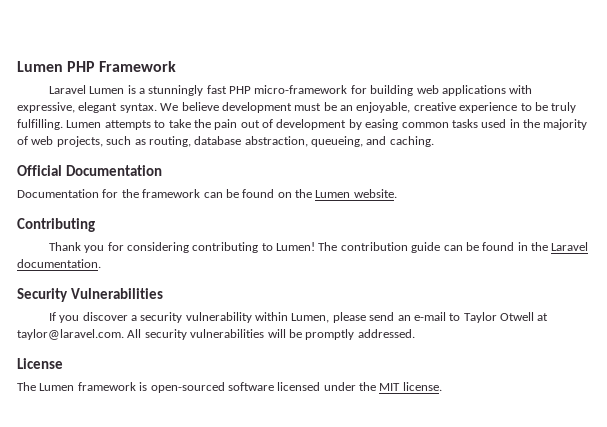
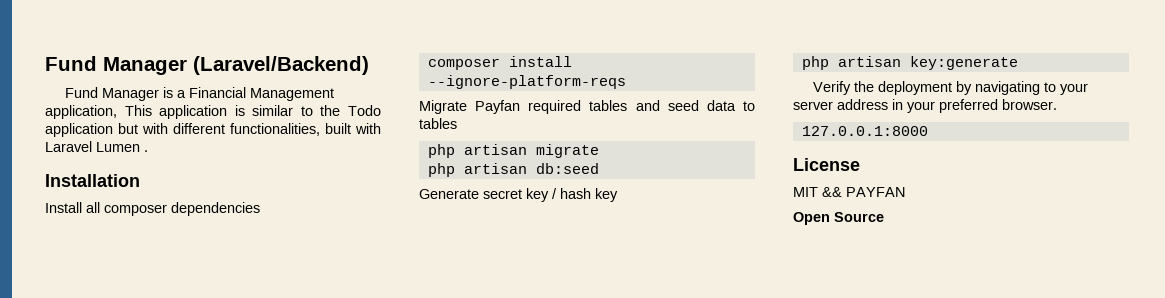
- Lumen PHP Framework
- Laravel Lumen is a stunningly fast PHP micro-framework for building web applications with expressive, elegant syntax. We believe development must be an enjoyable, creative experience to be truly fulfilling. Lumen attempts to take the pain out of development by easing common tasks used in the majority of web projects, such as routing, database abstraction, queueing, and caching.
- Official Documentation
- Documentation for the framework can be found on the Lumen website.
- Contributing
- Thank you for considering contributing to Lumen! The contribution guide can be found in the Laravel documentation.
- Security Vulnerabilities
- If you discover a security vulnerability within Lumen, please send an e-mail to Taylor Otwell at taylor@laravel.com. All security vulnerabilities will be promptly addressed.
+ Fund Manager (Laravel/Backend)
+ Fund Manager is a Financial Management application, This application is similar to the Todo application but with different functionalities, built with Laravel Lumen .
+ Installation
+ Install all composer dependencies
+ composer install --ignore-platform-reqs
+ Migrate Payfan required tables and seed data to tables
+ php artisan migrate
+ php artisan db:seed
+ Generate secret key / hash key
+ php artisan key:generate
+ Verify the deployment by navigating to your server address in your preferred browser.
+ 127.0.0.1:8000
  License
- The Lumen framework is open-sourced software licensed under the MIT license.
+ MIT && PAYFAN
+ Open Source

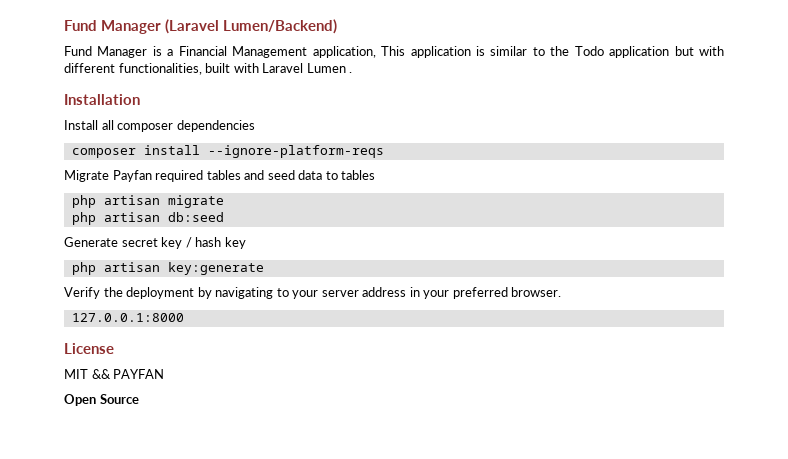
- Fund Manager (Laravel/Backend)
+ Fund Manager (Laravel Lumen/Backend)

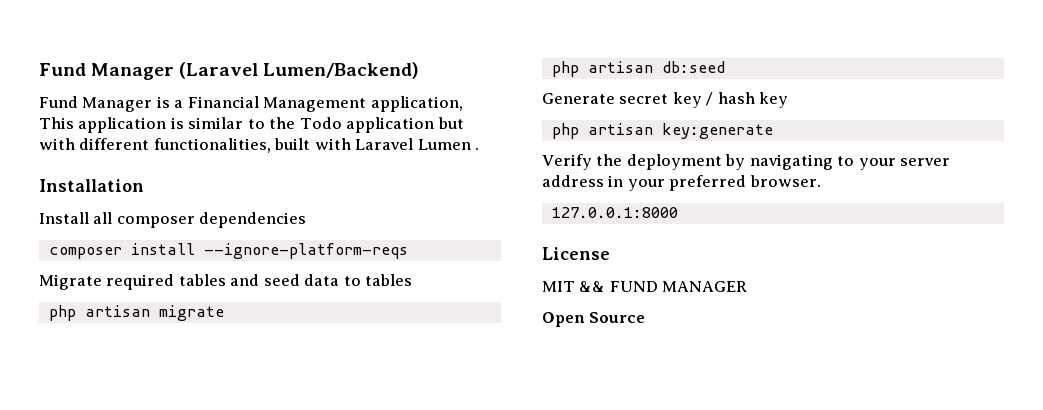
- Migrate Payfan required tables and seed data to tables
+ Migrate required tables and seed data to tables
- MIT && PAYFAN
+ MIT && FUND MANAGER

